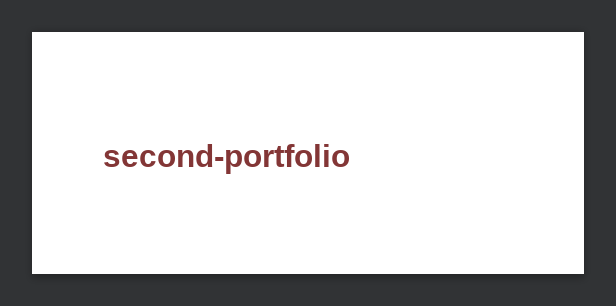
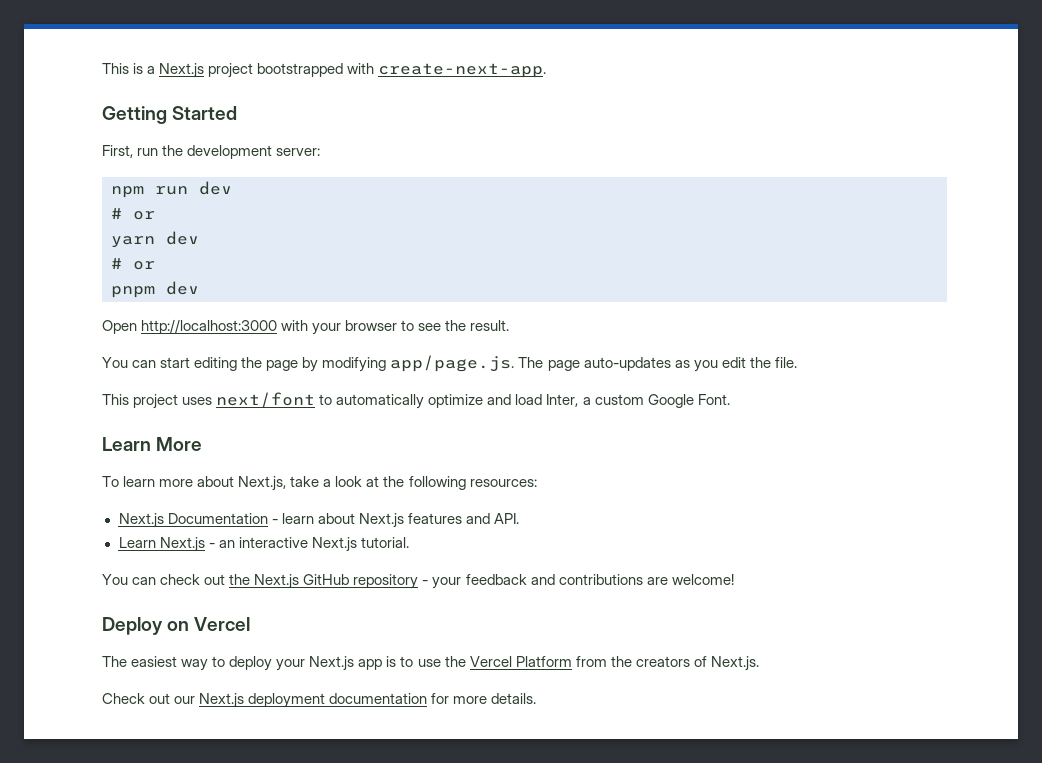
- second-portfolio
+ This is a Next.js project bootstrapped with create-next-app.
+ Getting Started
+ First, run the development server:
+ npm run dev
+ # or
+ yarn dev
+ # or
+ pnpm dev
+ Open http://localhost:3000 with your browser to see the result.
+ You can start editing the page by modifying app/page.js. The page auto-updates as you edit the file.
+ This project uses next/font to automatically optimize and load Inter, a custom Google Font.
+ Learn More
+ To learn more about Next.js, take a look at the following resources:
+ Next.js Documentation - learn about Next.js features and API.
+ Learn Next.js - an interactive Next.js tutorial.
+ You can check out the Next.js GitHub repository - your feedback and contributions are welcome!
+ Deploy on Vercel
+ The easiest way to deploy your Next.js app is to use the Vercel Platform from the creators of Next.js.
+ Check out our Next.js deployment documentation for more details.

